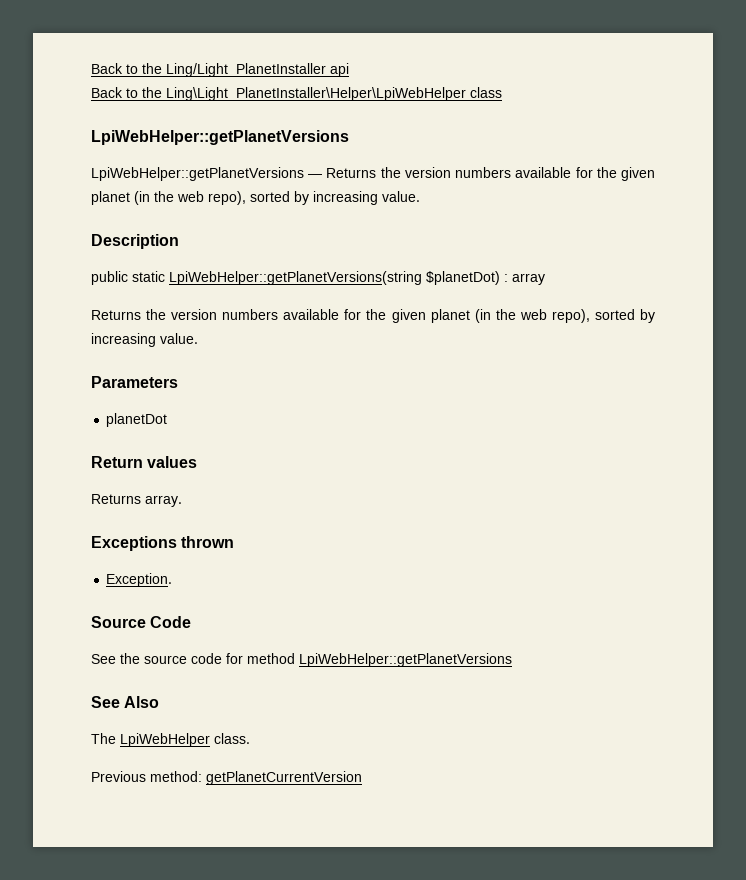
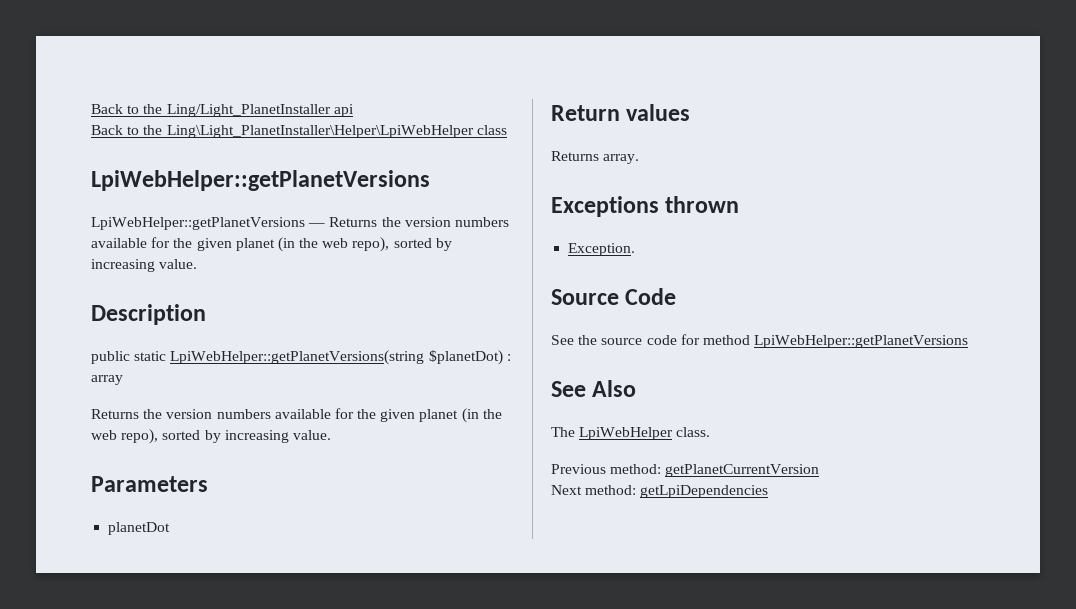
+ Next method: getLpiDependencies

